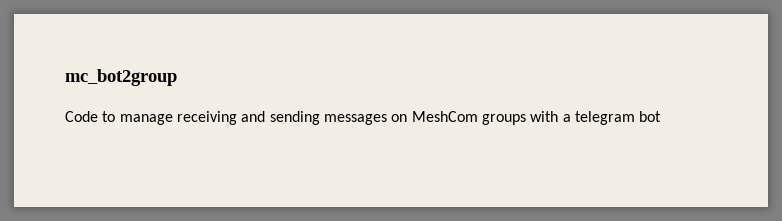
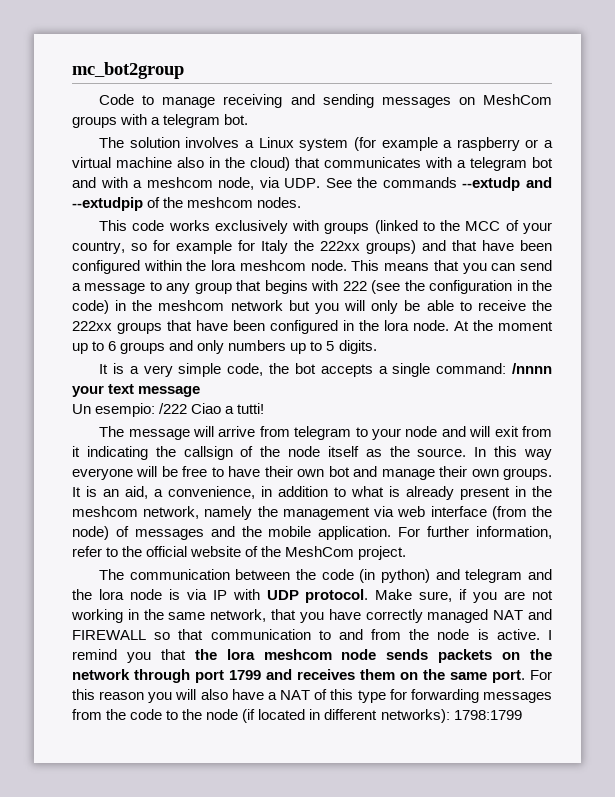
- Code to manage receiving and sending messages on MeshCom groups with a telegram bot
+ Code to manage receiving and sending messages on MeshCom groups with a telegram bot.
+ The solution involves a Linux system (for example a raspberry or a virtual machine also in the cloud) that communicates with a telegram bot and with a meshcom node, via UDP. See the commands --extudp and --extudpip of the meshcom nodes.
+ This code works exclusively with groups (linked to the MCC of your country, so for example for Italy the 222xx groups) and that have been configured within the lora meshcom node. This means that you can send a message to any group that begins with 222 (see the configuration in the code) in the meshcom network but you will only be able to receive the 222xx groups that have been configured in the lora node. At the moment up to 6 groups and only numbers up to 5 digits.
+ It is a very simple code, the bot accepts a single command: /nnnn your text message
+ Un esempio: /222 Ciao a tutti!
+ The message will arrive from telegram to your node and will exit from it indicating the callsign of the node itself as the source. In this way everyone will be free to have their own bot and manage their own groups. It is an aid, a convenience, in addition to what is already present in the meshcom network, namely the management via web interface (from the node) of messages and the mobile application. For further information, refer to the official website of the MeshCom project.
+ The communication between the code (in python) and telegram and the lora node is via IP with UDP protocol. Make sure, if you are not working in the same network, that you have correctly managed NAT and FIREWALL so that communication to and from the node is active. I remind you that the lora meshcom node sends packets on the network through port 1799 and receives them on the same port. For this reason you will also have a NAT of this type for forwarding messages from the code to the node (if located in different networks): 1798:1799

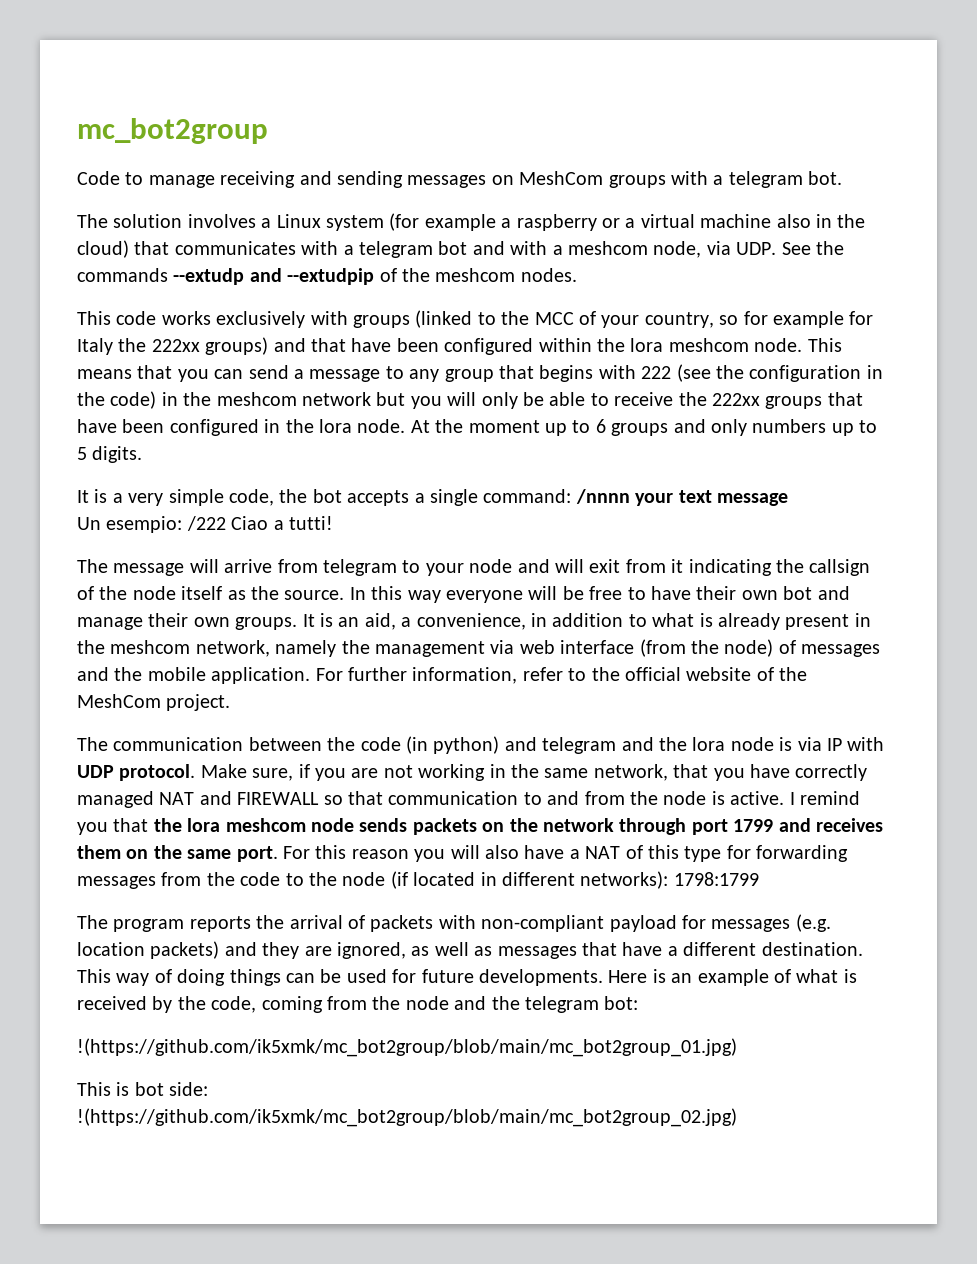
+ The program reports the arrival of packets with non-compliant payload for messages (e.g. location packets) and they are ignored, as well as messages that have a different destination. This way of doing things can be used for future developments. Here is an example of what is received by the code, coming from the node and the telegram bot:
+ !(https://github.com/ik5xmk/mc_bot2group/blob/main/mc_bot2group_01.jpg)
+ This is bot side:
+ !(https://github.com/ik5xmk/mc_bot2group/blob/main/mc_bot2group_02.jpg)

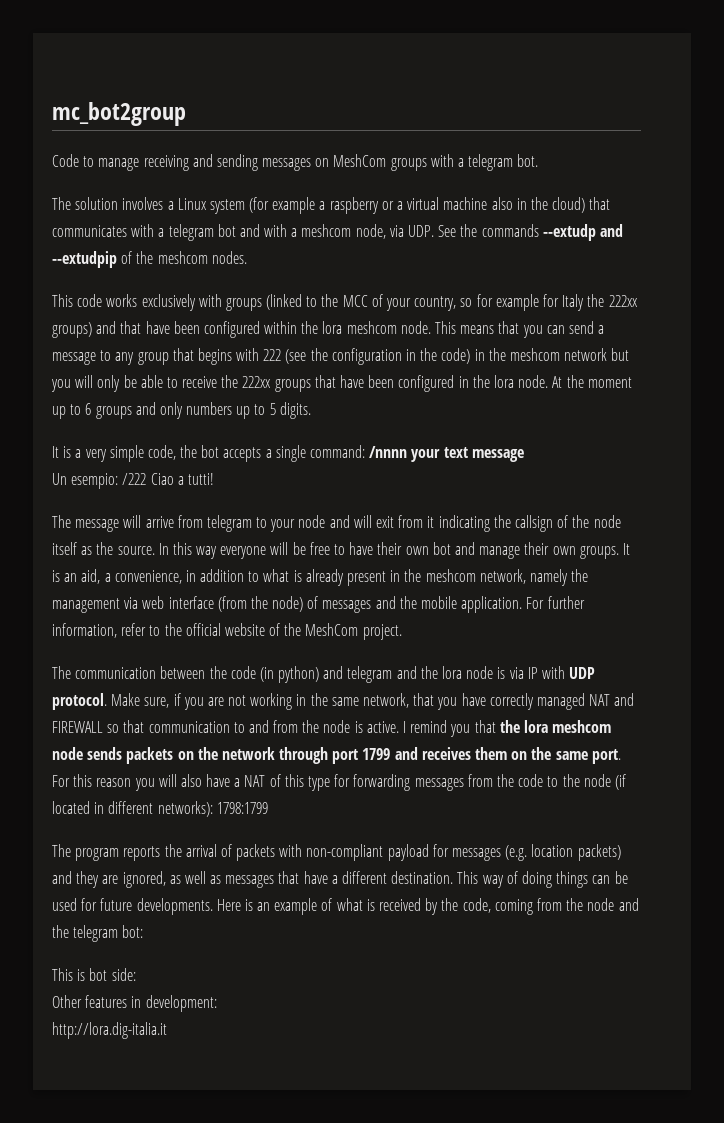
- !(https://github.com/ik5xmk/mc_bot2group/blob/main/mc_bot2group_01.jpg)
- !(https://github.com/ik5xmk/mc_bot2group/blob/main/mc_bot2group_02.jpg)
+ Other features in development:
+ http://lora.dig-italia.it

